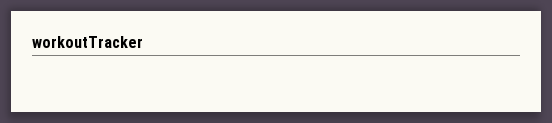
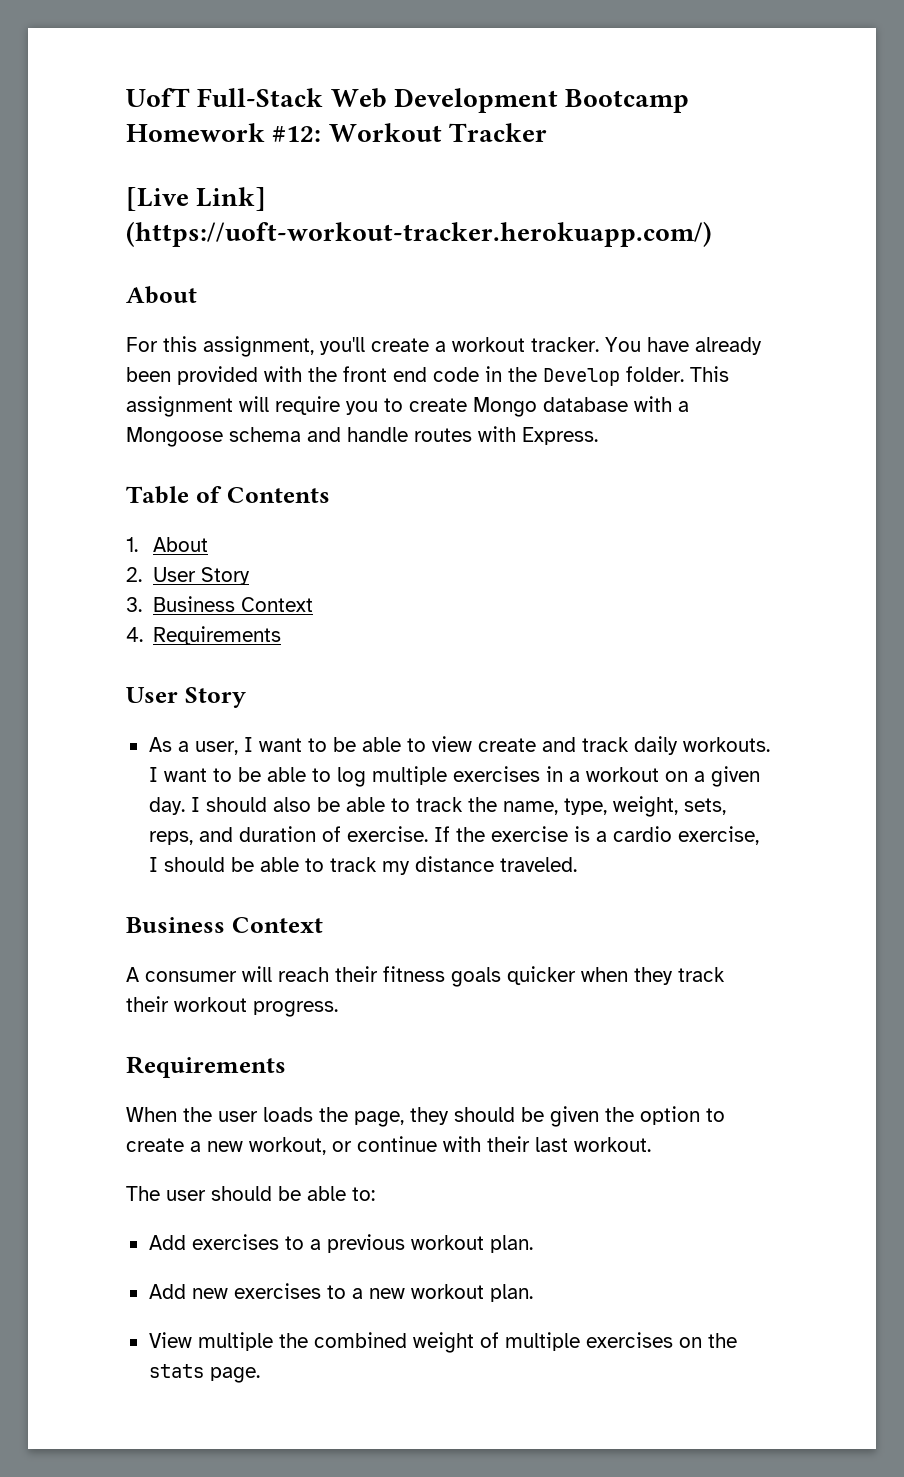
- workoutTracker
+ UofT Full-Stack Web Development Bootcamp Homework #12: Workout Tracker
+ [Live Link] (https://uoft-workout-tracker.herokuapp.com/)
+ About
+ For this assignment, you'll create a workout tracker. You have already been provided with the front end code in the Develop folder. This assignment will require you to create Mongo database with a Mongoose schema and handle routes with Express.
+ Table of Contents
+ 1. About
+ 2. User Story
+ 3. Business Context
+ 4. Requirements
+ User Story
+ As a user, I want to be able to view create and track daily workouts. I want to be able to log multiple exercises in a workout on a given day. I should also be able to track the name, type, weight, sets, reps, and duration of exercise. If the exercise is a cardio exercise, I should be able to track my distance traveled.
+ Business Context
+ A consumer will reach their fitness goals quicker when they track their workout progress.
+ Requirements
+ When the user loads the page, they should be given the option to create a new workout, or continue with their last workout.
+ The user should be able to:
+ Add exercises to a previous workout plan.
+ Add new exercises to a new workout plan.
+ View multiple the combined weight of multiple exercises on the stats page.

